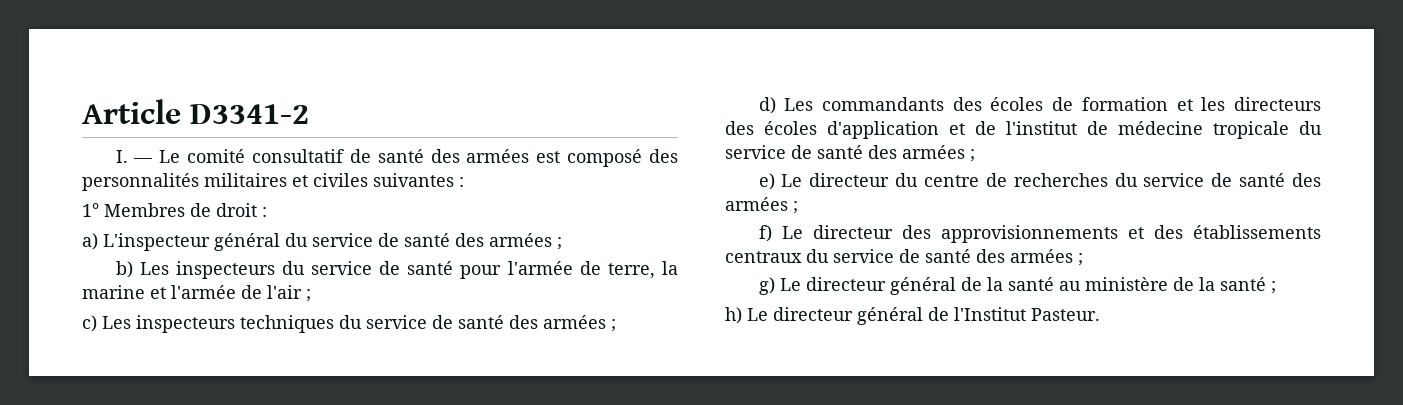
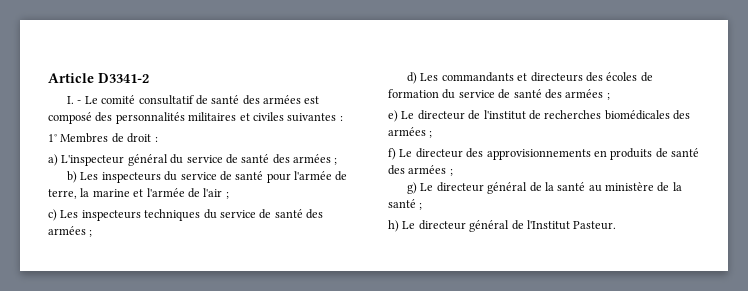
- I. ― Le comité consultatif de santé des armées est composé des personnalités militaires et civiles suivantes :
+ I. - Le comité consultatif de santé des armées est composé des personnalités militaires et civiles suivantes :
- d) Les commandants des écoles de formation et les directeurs des écoles d'application et de l'institut de médecine tropicale du service de santé des armées ;
+ d) Les commandants et directeurs des écoles de formation du service de santé des armées ;
- e) Le directeur du centre de recherches du service de santé des armées ;
+ e) Le directeur de l'institut de recherches biomédicales des armées ;
- f) Le directeur des approvisionnements et des établissements centraux du service de santé des armées ;
+ f) Le directeur des approvisionnements en produits de santé des armées ;

